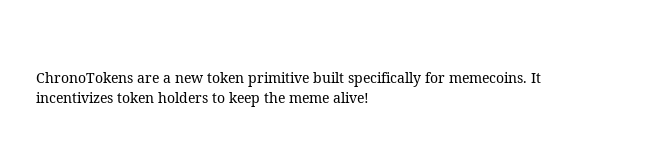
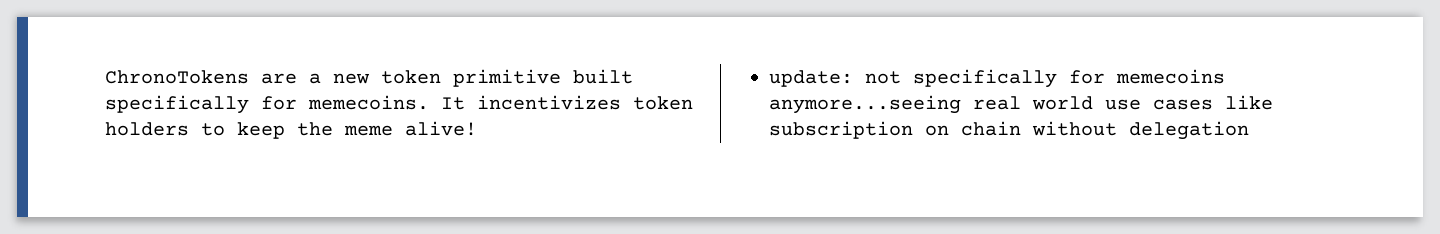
+ update: not specifically for memecoins anymore...seeing real world use cases like subscription on chain without delegation

